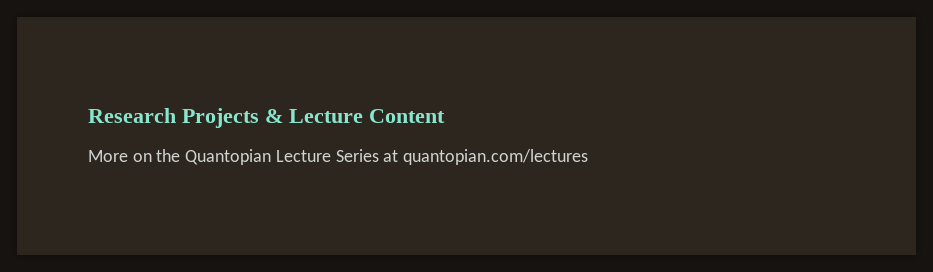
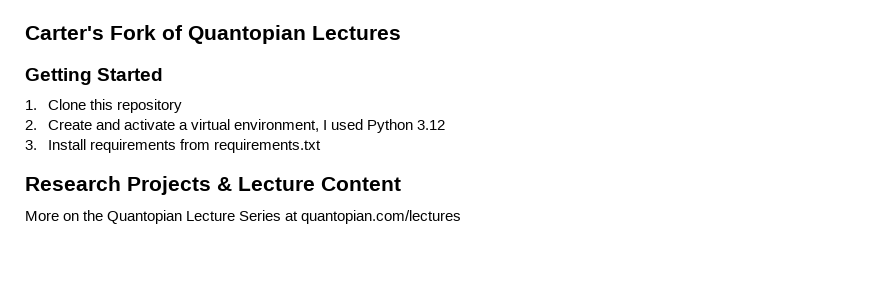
+ Carter's Fork of Quantopian Lectures
+ Getting Started
+ 1. Clone this repository
+ 2. Create and activate a virtual environment, I used Python 3.12
+ 3. Install requirements from requirements.txt

